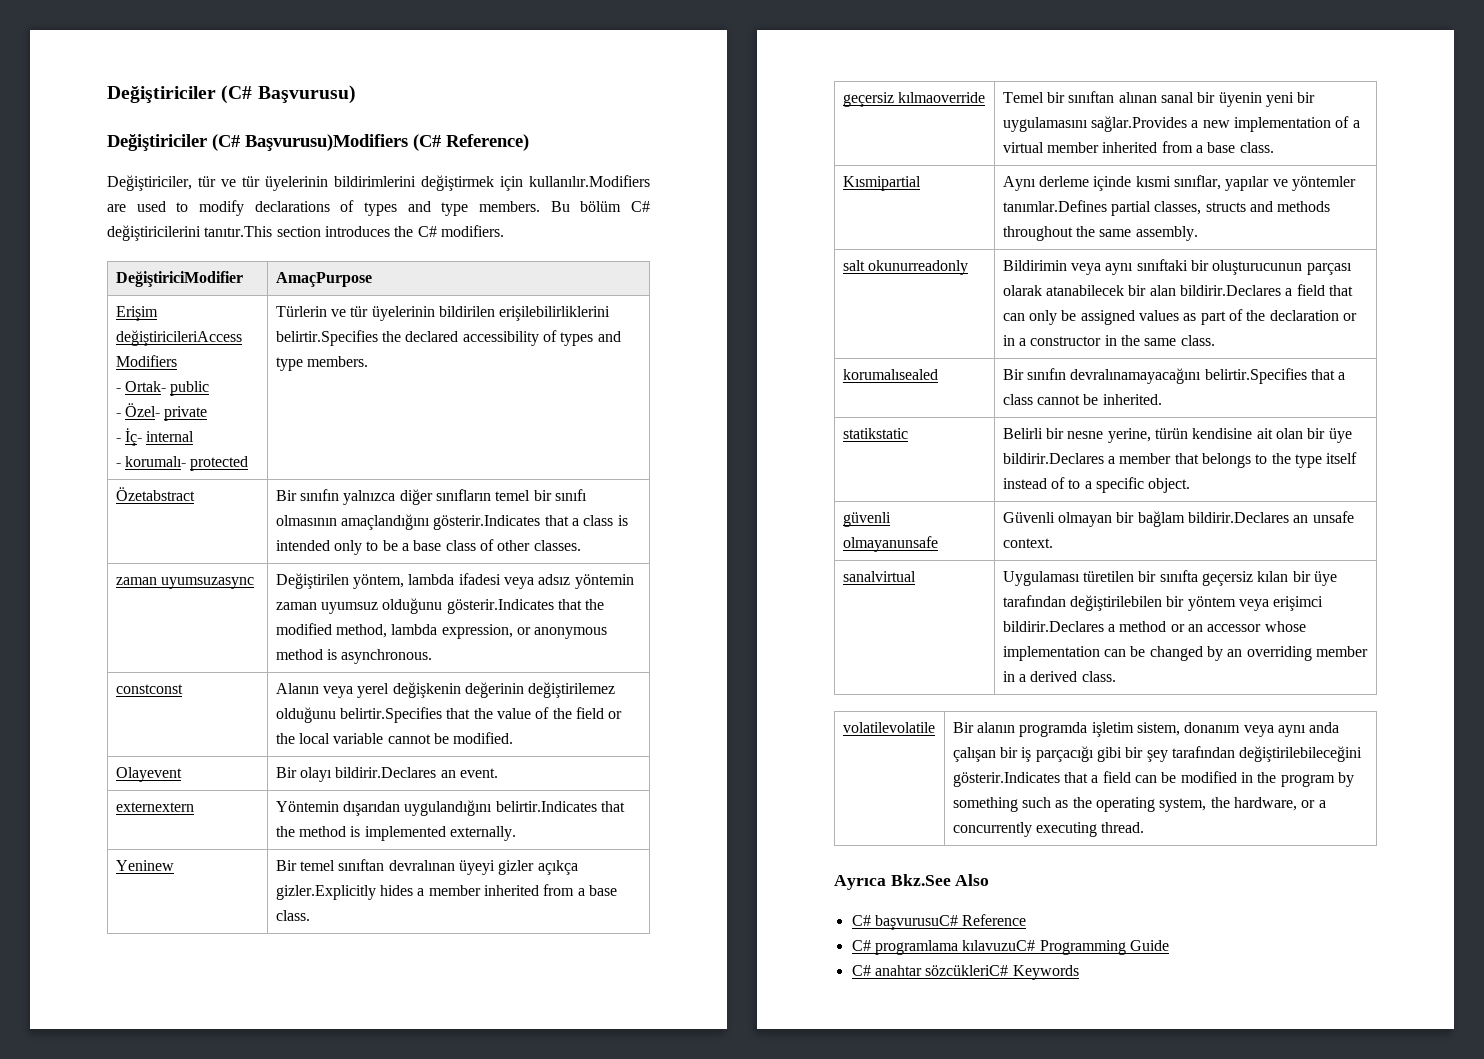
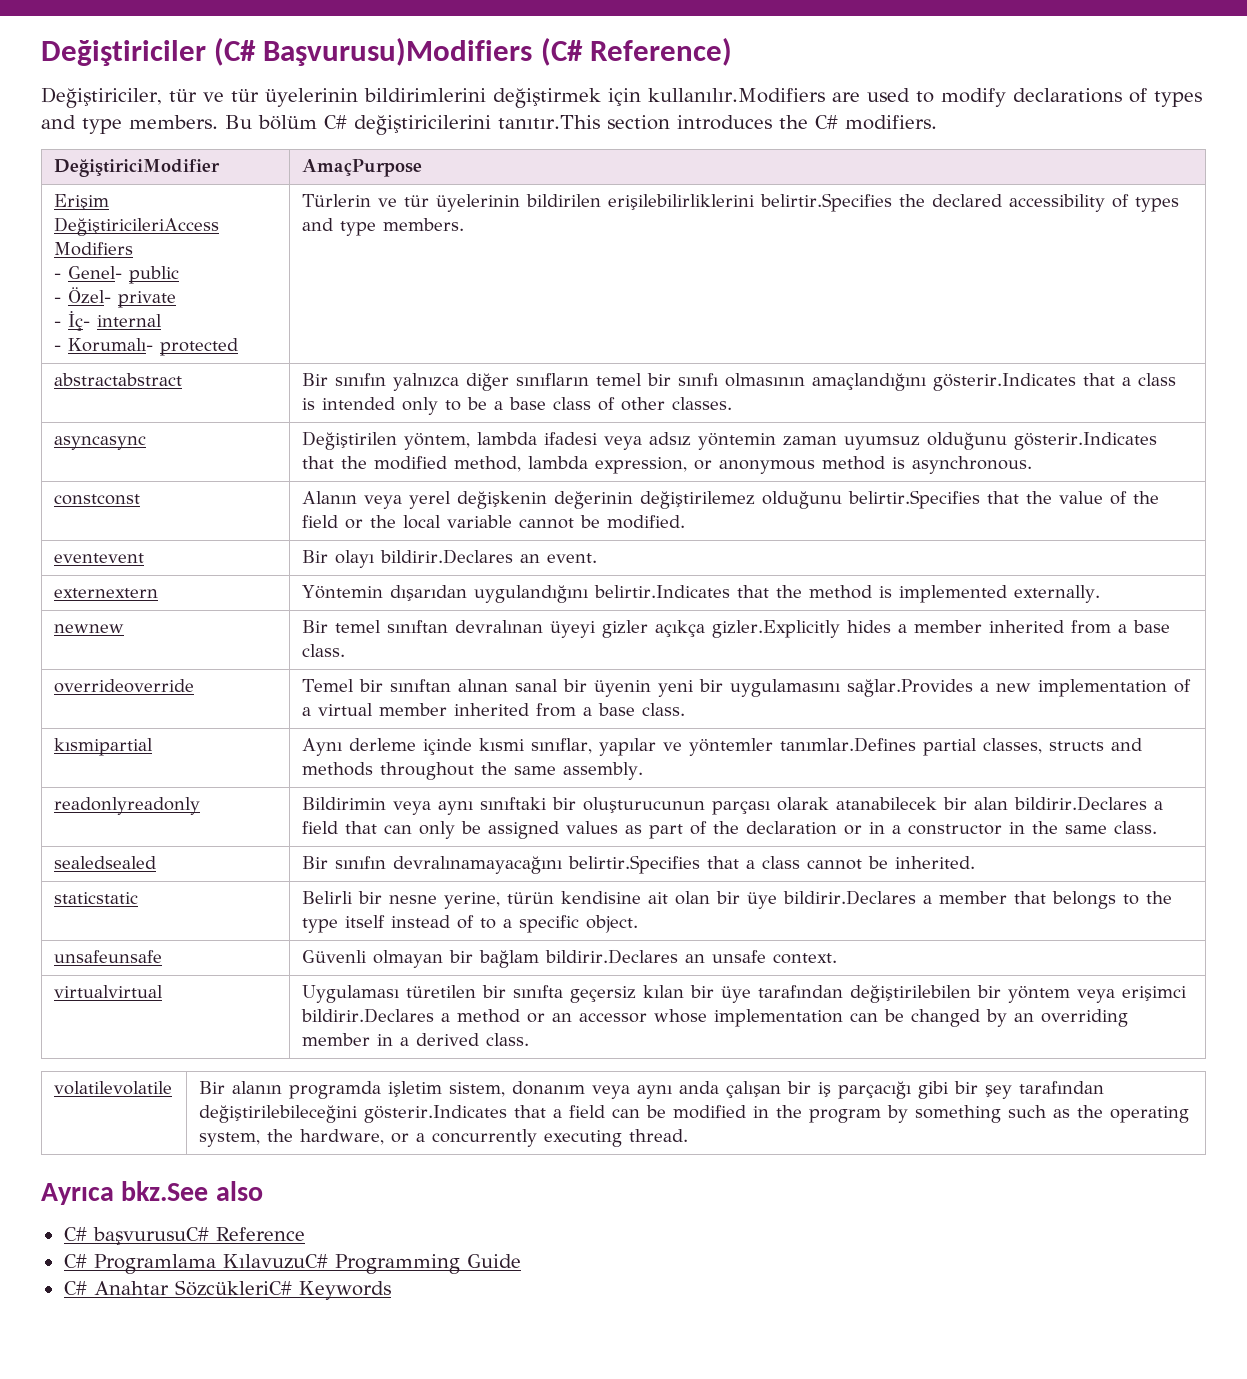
- Değiştiriciler (C# Başvurusu)
- Erişim değiştiricileriAccess Modifiers
- - Ortak- public
+ Erişim DeğiştiricileriAccess Modifiers
+ - Genel- public
  - Özel- private
  - İç- internal
- - korumalı- protected | Türlerin ve tür üyelerinin bildirilen erişilebilirliklerini belirtir.Specifies the declared accessibility of types and type members.
+ - Korumalı- protected | Türlerin ve tür üyelerinin bildirilen erişilebilirliklerini belirtir.Specifies the declared accessibility of types and type members.
- Özetabstract | Bir sınıfın yalnızca diğer sınıfların temel bir sınıfı olmasının amaçlandığını gösterir.Indicates that a class is intended only to be a base class of other classes.
+ abstractabstract | Bir sınıfın yalnızca diğer sınıfların temel bir sınıfı olmasının amaçlandığını gösterir.Indicates that a class is intended only to be a base class of other classes.
- zaman uyumsuzasync | Değiştirilen yöntem, lambda ifadesi veya adsız yöntemin zaman uyumsuz olduğunu gösterir.Indicates that the modified method, lambda expression, or anonymous method is asynchronous.
+ asyncasync | Değiştirilen yöntem, lambda ifadesi veya adsız yöntemin zaman uyumsuz olduğunu gösterir.Indicates that the modified method, lambda expression, or anonymous method is asynchronous.
- Olayevent | Bir olayı bildirir.Declares an event.
+ eventevent | Bir olayı bildirir.Declares an event.
- Yeninew | Bir temel sınıftan devralınan üyeyi gizler açıkça gizler.Explicitly hides a member inherited from a base class.
+ newnew | Bir temel sınıftan devralınan üyeyi gizler açıkça gizler.Explicitly hides a member inherited from a base class.
- geçersiz kılmaoverride | Temel bir sınıftan alınan sanal bir üyenin yeni bir uygulamasını sağlar.Provides a new implementation of a virtual member inherited from a base class.
+ overrideoverride | Temel bir sınıftan alınan sanal bir üyenin yeni bir uygulamasını sağlar.Provides a new implementation of a virtual member inherited from a base class.
- Kısmipartial | Aynı derleme içinde kısmi sınıflar, yapılar ve yöntemler tanımlar.Defines partial classes, structs and methods throughout the same assembly.
+ kısmipartial | Aynı derleme içinde kısmi sınıflar, yapılar ve yöntemler tanımlar.Defines partial classes, structs and methods throughout the same assembly.
- salt okunurreadonly | Bildirimin veya aynı sınıftaki bir oluşturucunun parçası olarak atanabilecek bir alan bildirir.Declares a field that can only be assigned values as part of the declaration or in a constructor in the same class.
+ readonlyreadonly | Bildirimin veya aynı sınıftaki bir oluşturucunun parçası olarak atanabilecek bir alan bildirir.Declares a field that can only be assigned values as part of the declaration or in a constructor in the same class.
- korumalısealed | Bir sınıfın devralınamayacağını belirtir.Specifies that a class cannot be inherited.
+ sealedsealed | Bir sınıfın devralınamayacağını belirtir.Specifies that a class cannot be inherited.
- statikstatic | Belirli bir nesne yerine, türün kendisine ait olan bir üye bildirir.Declares a member that belongs to the type itself instead of to a specific object.
+ staticstatic | Belirli bir nesne yerine, türün kendisine ait olan bir üye bildirir.Declares a member that belongs to the type itself instead of to a specific object.
- güvenli olmayanunsafe | Güvenli olmayan bir bağlam bildirir.Declares an unsafe context.
+ unsafeunsafe | Güvenli olmayan bir bağlam bildirir.Declares an unsafe context.
- sanalvirtual | Uygulaması türetilen bir sınıfta geçersiz kılan bir üye tarafından değiştirilebilen bir yöntem veya erişimci bildirir.Declares a method or an accessor whose implementation can be changed by an overriding member in a derived class.
+ virtualvirtual | Uygulaması türetilen bir sınıfta geçersiz kılan bir üye tarafından değiştirilebilen bir yöntem veya erişimci bildirir.Declares a method or an accessor whose implementation can be changed by an overriding member in a derived class.
- Ayrıca Bkz.See Also
+ Ayrıca bkz.See also
- C# programlama kılavuzuC# Programming Guide
+ C# Programlama KılavuzuC# Programming Guide
- C# anahtar sözcükleriC# Keywords
+ C# Anahtar SözcükleriC# Keywords

